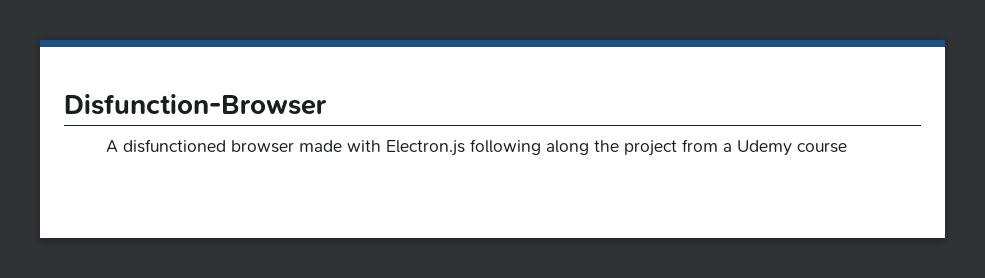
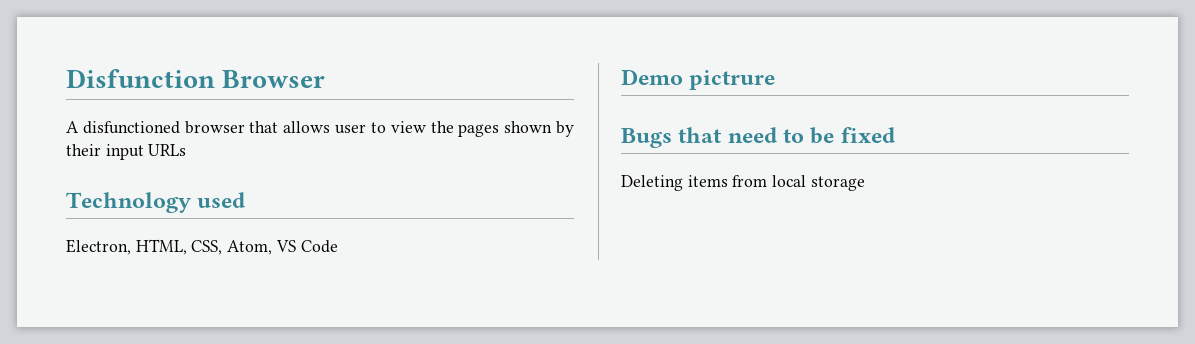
- Disfunction-Browser
+ Disfunction Browser
- A disfunctioned browser made with Electron.js following along the project from a Udemy course
+ A disfunctioned browser that allows user to view the pages shown by their input URLs
+ Technology used
+ Electron, HTML, CSS, Atom, VS Code
+ Demo pictrure
+ Bugs that need to be fixed
+ Deleting items from local storage

